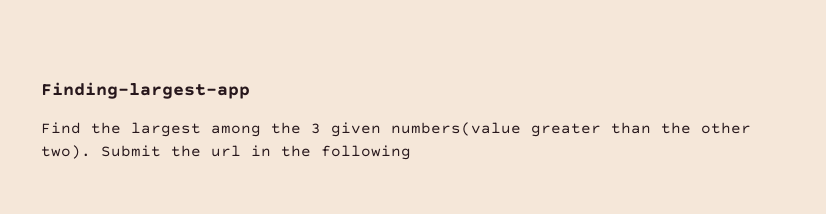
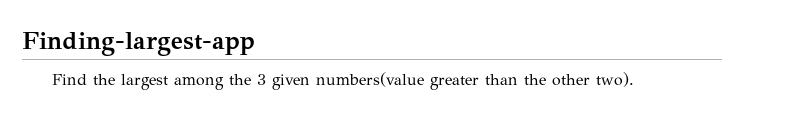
- Submit the url in the following

